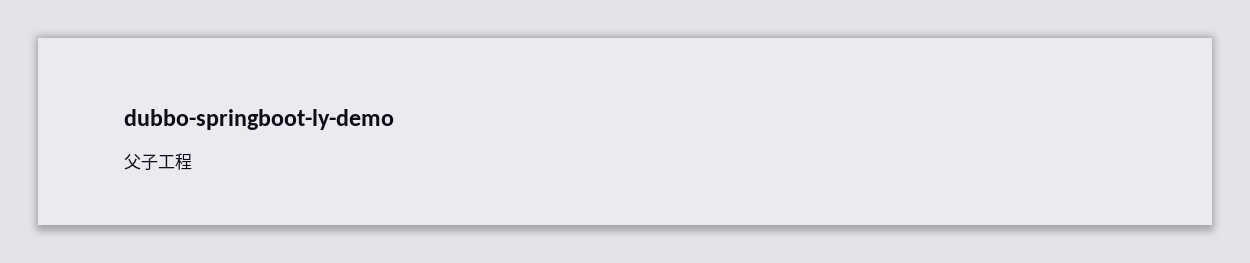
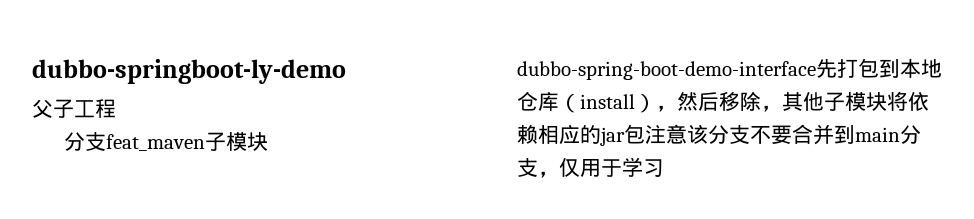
+ 分支feat_maven子模块dubbo-spring-boot-demo-interface先打包到本地仓库（install），然后移除，其他子模块将依赖相应的jar包注意该分支不要合并到main分支，仅用于学习

